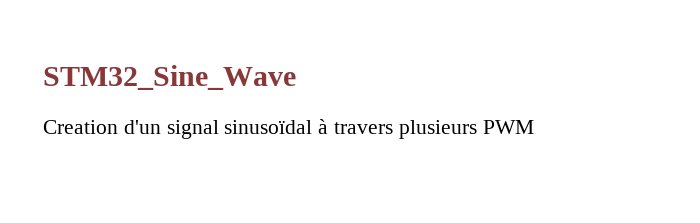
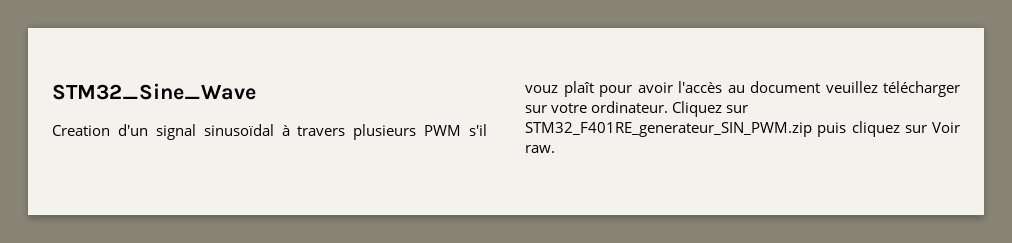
- Creation d'un signal sinusoïdal à travers plusieurs PWM
+ Creation d'un signal sinusoïdal à travers plusieurs PWM s'il vouz plaît pour avoir l'accès au document veuillez télécharger sur votre ordinateur. Cliquez sur STM32_F401RE_generateur_SIN_PWM.zip puis cliquez sur Voir raw.

